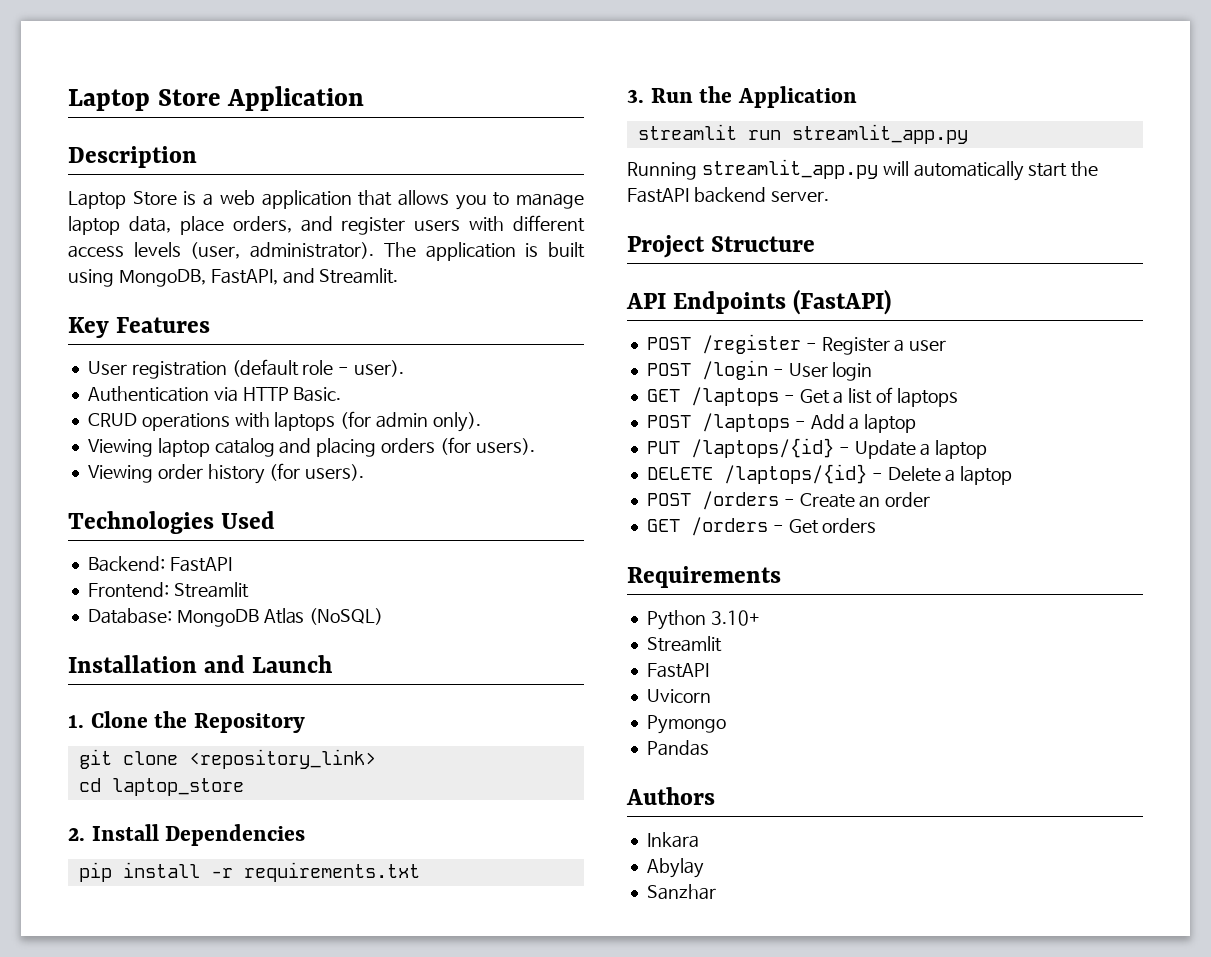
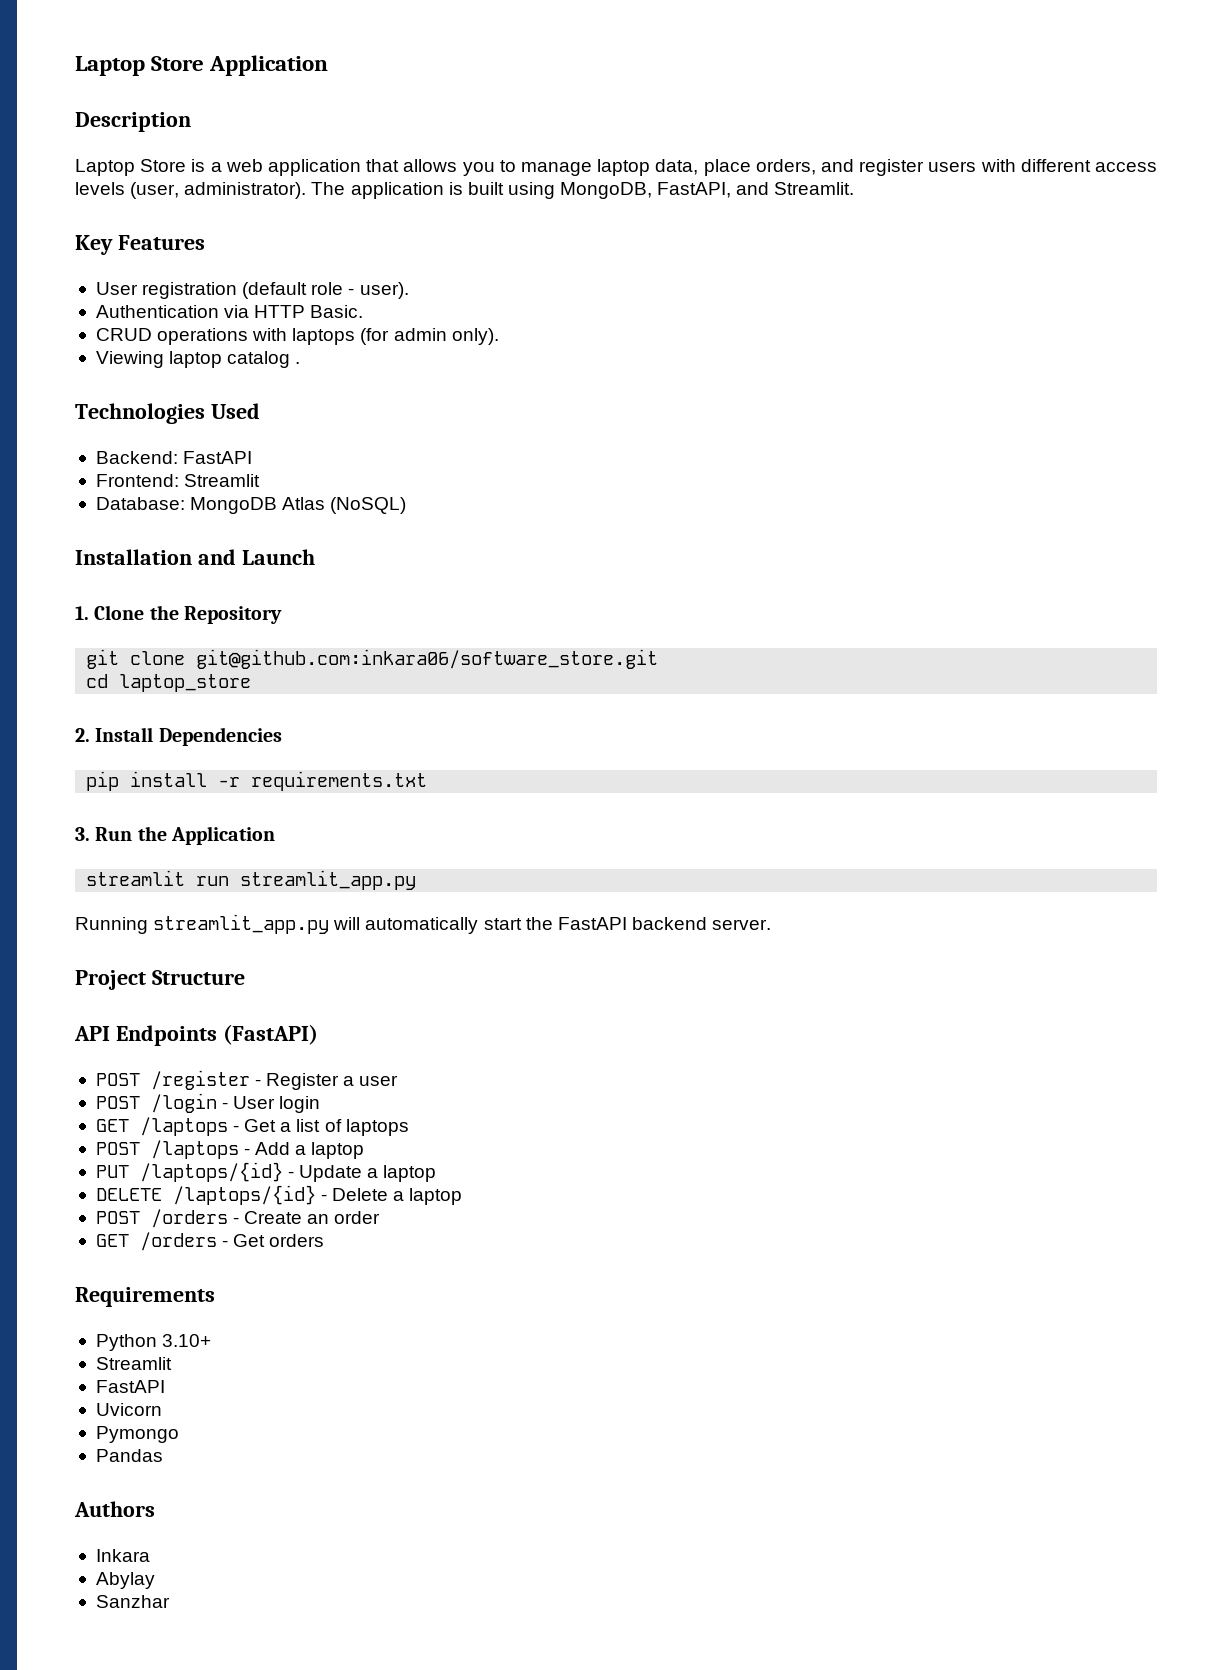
- Viewing laptop catalog and placing orders (for users).
- Viewing order history (for users).
+ Viewing laptop catalog .
- git clone <repository_link>
+ git clone git@github.com:inkara06/software_store.git

